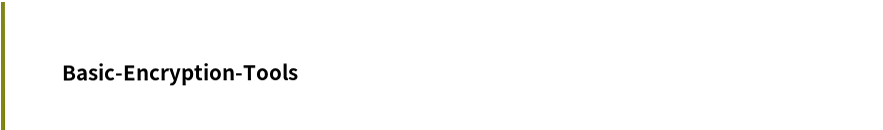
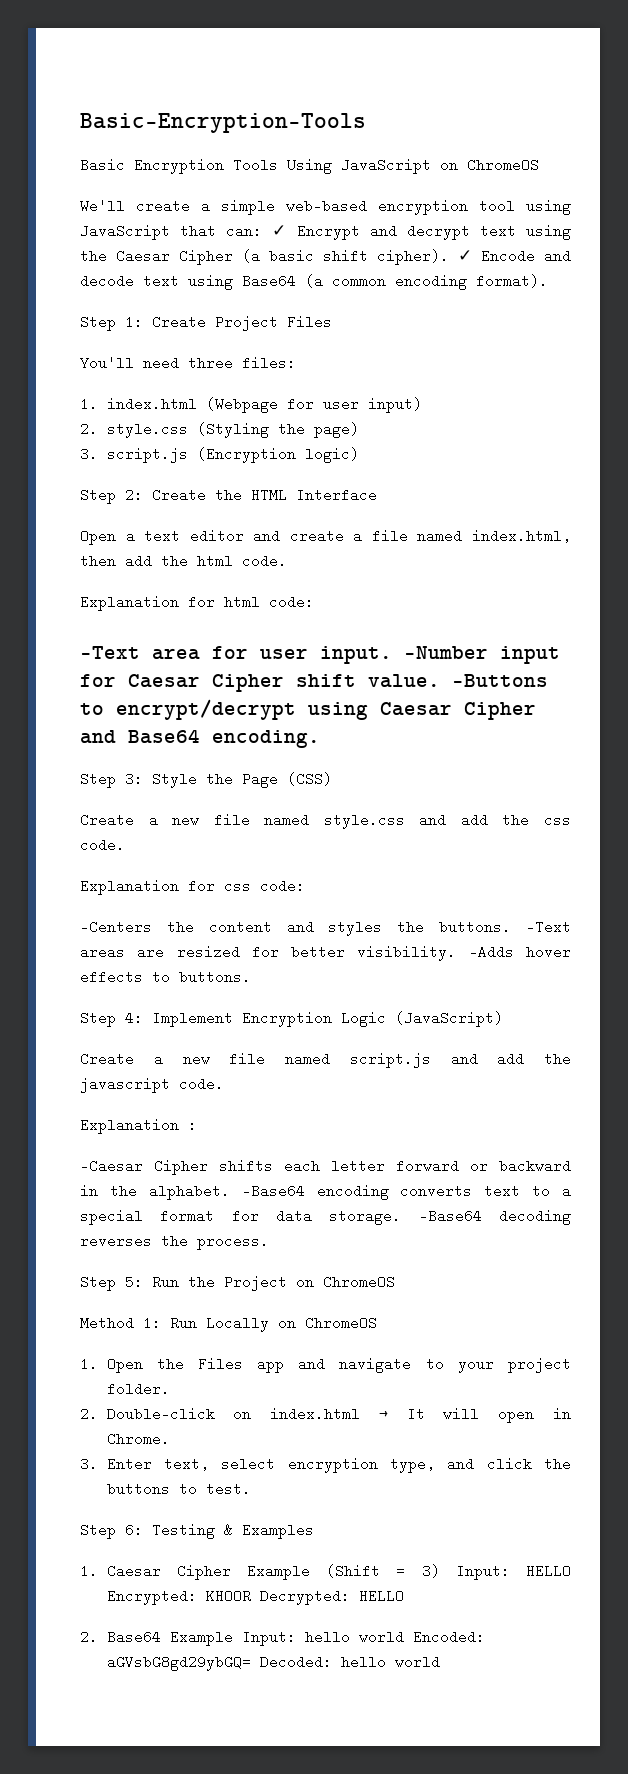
+ Basic Encryption Tools Using JavaScript on ChromeOS
+ We'll create a simple web-based encryption tool using JavaScript that can: ✓ Encrypt and decrypt text using the Caesar Cipher (a basic shift cipher). ✓ Encode and decode text using Base64 (a common encoding format).
+ Step 1: Create Project Files
+ You'll need three files:
+ 1. index.html (Webpage for user input)
+ 2. style.css (Styling the page)
+ 3. script.js (Encryption logic)
+ Step 2: Create the HTML Interface
+ Open a text editor and create a file named index.html, then add the html code.
+ Explanation for html code:
+ -Text area for user input. -Number input for Caesar Cipher shift value. -Buttons to encrypt/decrypt using Caesar Cipher and Base64 encoding.
+ Step 3: Style the Page (CSS)
+ Create a new file named style.css and add the css code.
+ Explanation for css code:
+ -Centers the content and styles the buttons. -Text areas are resized for better visibility. -Adds hover effects to buttons.
+ Step 4: Implement Encryption Logic (JavaScript)
+ Create a new file named script.js and add the javascript code.
+ Explanation :
+ -Caesar Cipher shifts each letter forward or backward in the alphabet. -Base64 encoding converts text to a special format for data storage. -Base64 decoding reverses the process.
+ Step 5: Run the Project on ChromeOS
+ Method 1: Run Locally on ChromeOS
+ 1. Open the Files app and navigate to your project folder.
+ 2. Double-click on index.html → It will open in Chrome.
+ 3. Enter text, select encryption type, and click the buttons to test.
+ Step 6: Testing & Examples
+ 1. Caesar Cipher Example (Shift = 3) Input: HELLO Encrypted: KHOOR Decrypted: HELLO
+ 2. Base64 Example Input: hello world Encoded: aGVsbG8gd29ybGQ= Decoded: hello world

